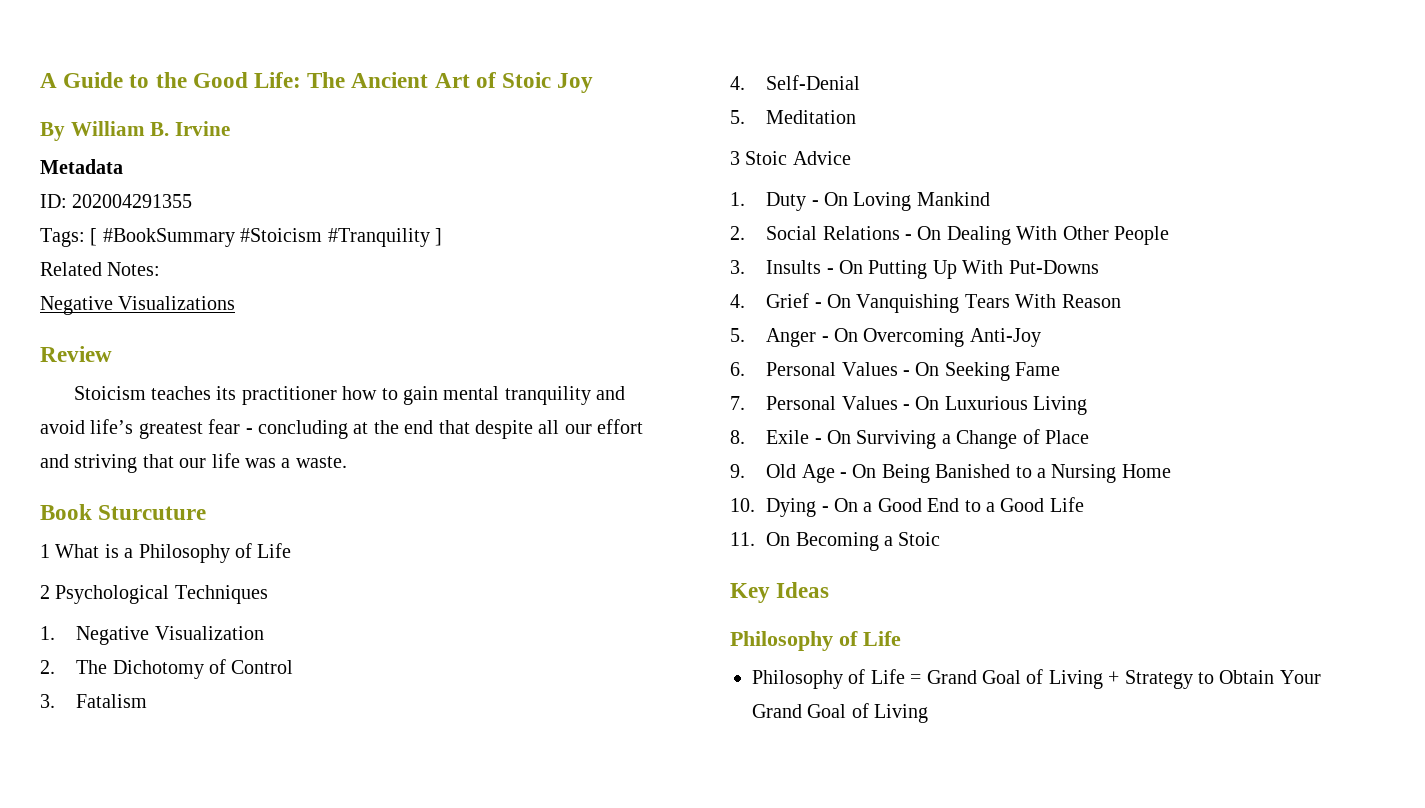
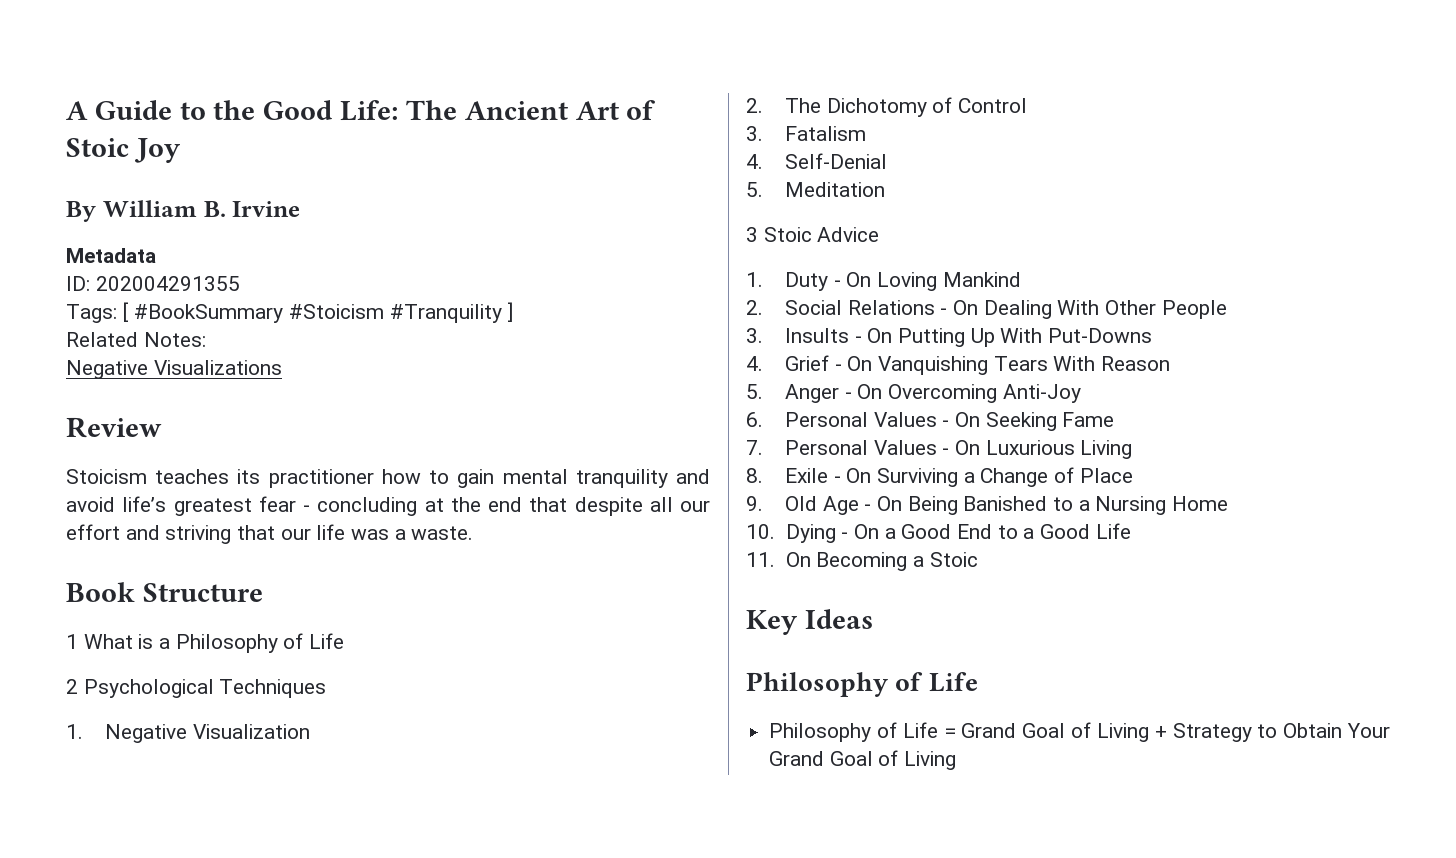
- Book Sturcuture
+ Book Structure

